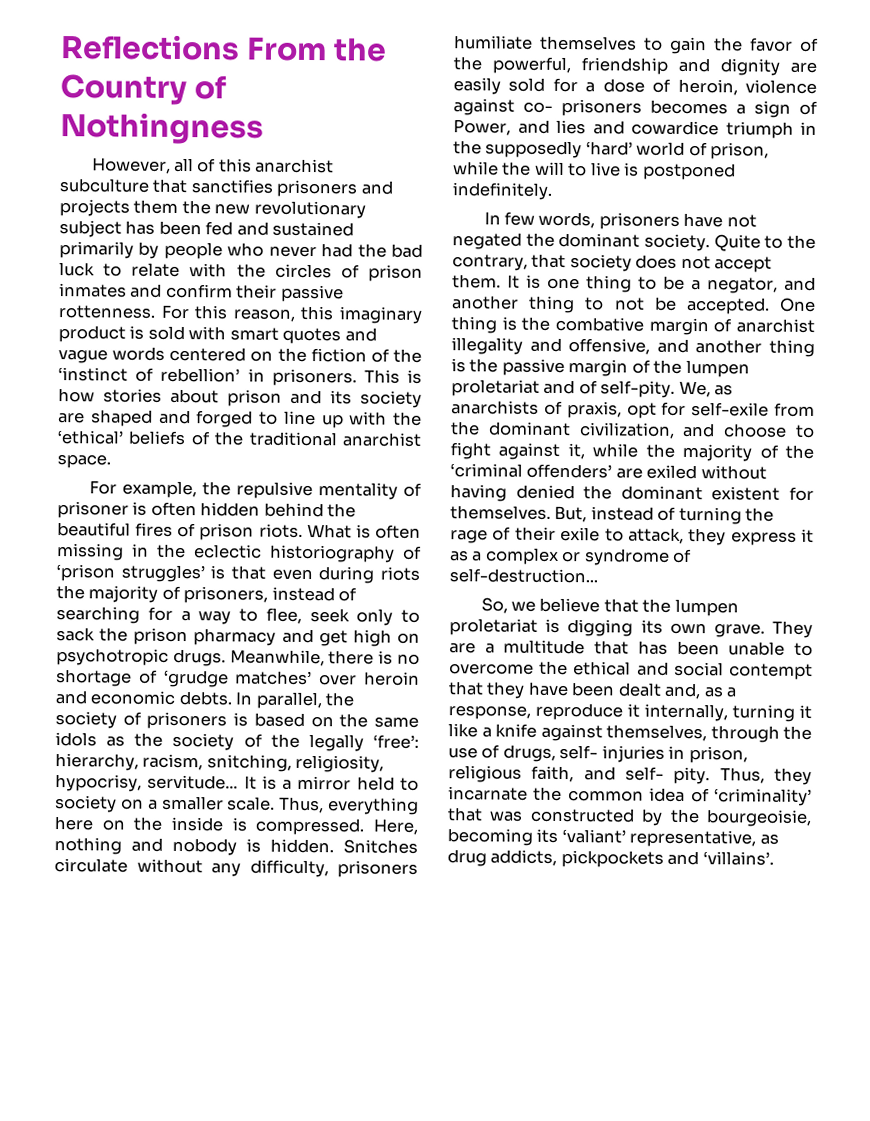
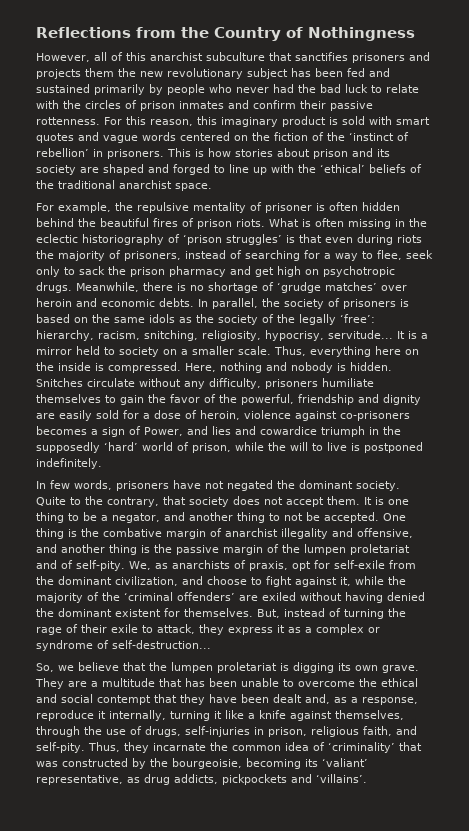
- Reflections From the Country of Nothingness
+ Reflections from the Country of Nothingness
- Snitches circulate without any difficulty, prisoners humiliate themselves to gain the favor of the powerful, friendship and dignity are easily sold for a dose of heroin, violence against co- prisoners becomes a sign of Power, and lies and cowardice triumph in the supposedly ‘hard’ world of prison, while the will to live is postponed indefinitely.
+ Snitches circulate without any difficulty, prisoners humiliate themselves to gain the favor of the powerful, friendship and dignity are easily sold for a dose of heroin, violence against co-prisoners becomes a sign of Power, and lies and cowardice triumph in the supposedly ‘hard’ world of prison, while the will to live is postponed indefinitely.
- They are a multitude that has been unable to overcome the ethical and social contempt that they have been dealt and, as a response, reproduce it internally, turning it like a knife against themselves, through the use of drugs, self- injuries in prison, religious faith, and self- pity.
+ They are a multitude that has been unable to overcome the ethical and social contempt that they have been dealt and, as a response, reproduce it internally, turning it like a knife against themselves, through the use of drugs, self-injuries in prison, religious faith, and self-pity.

